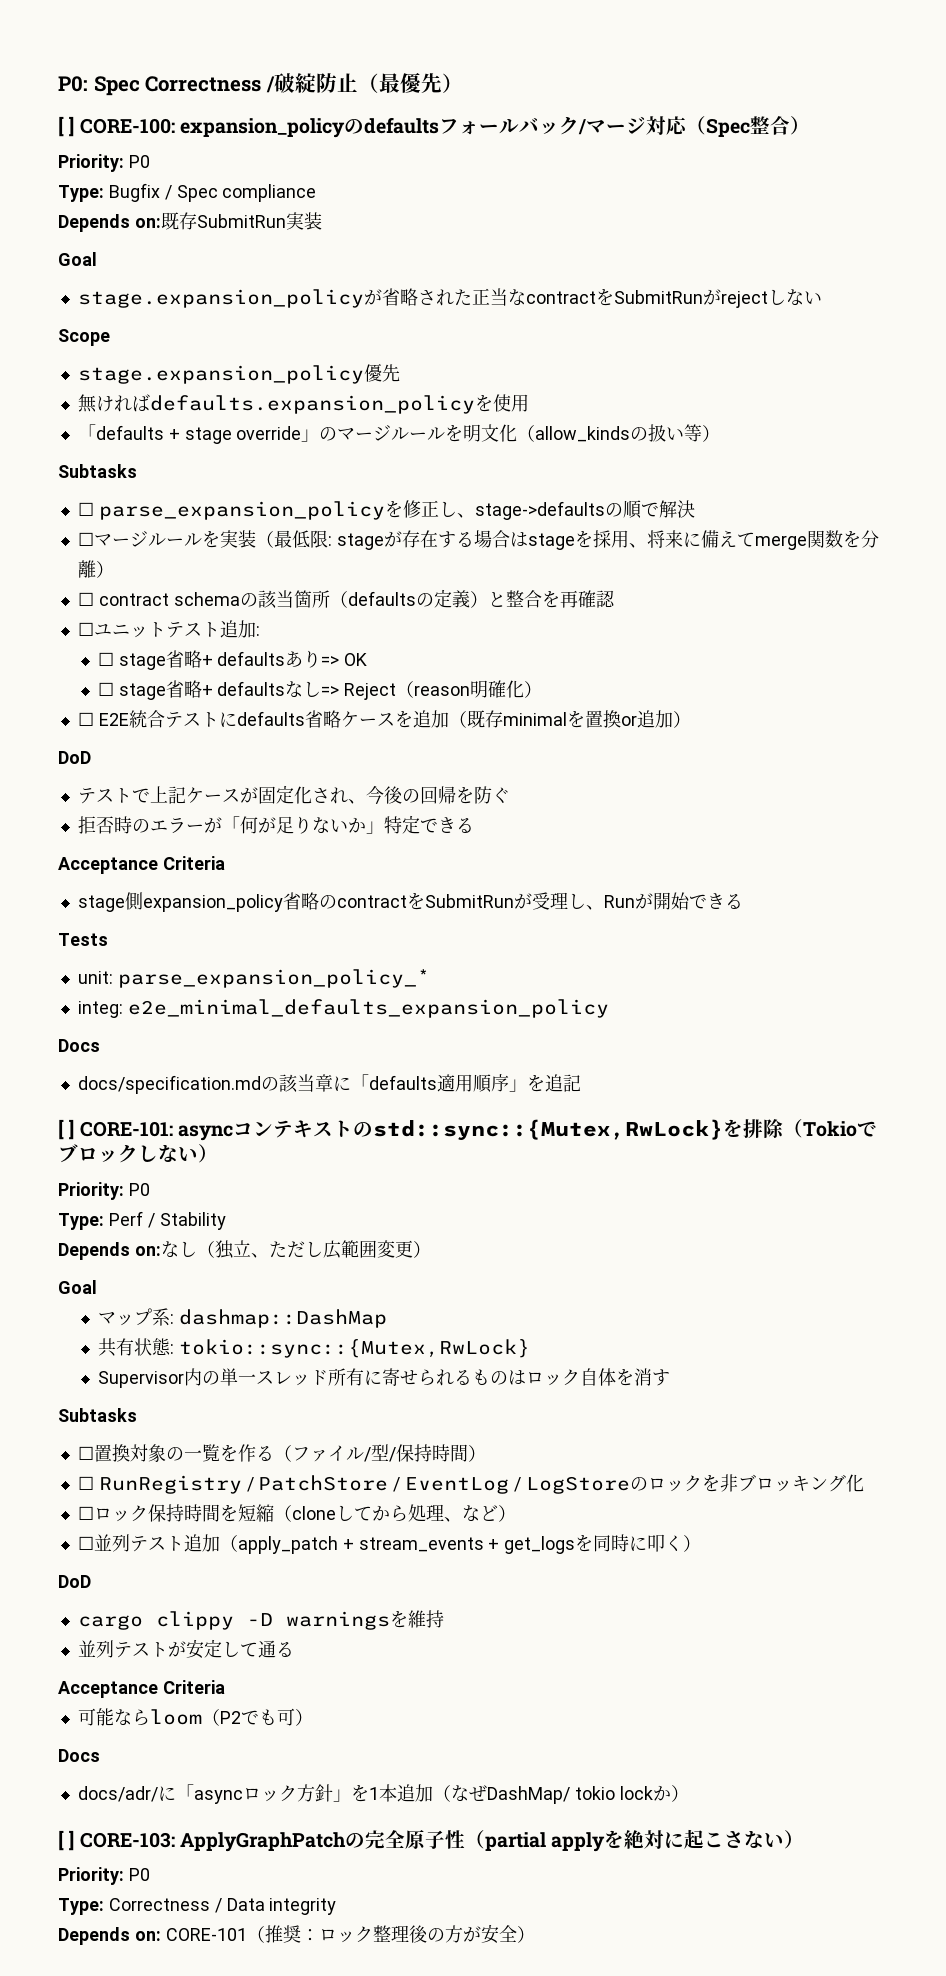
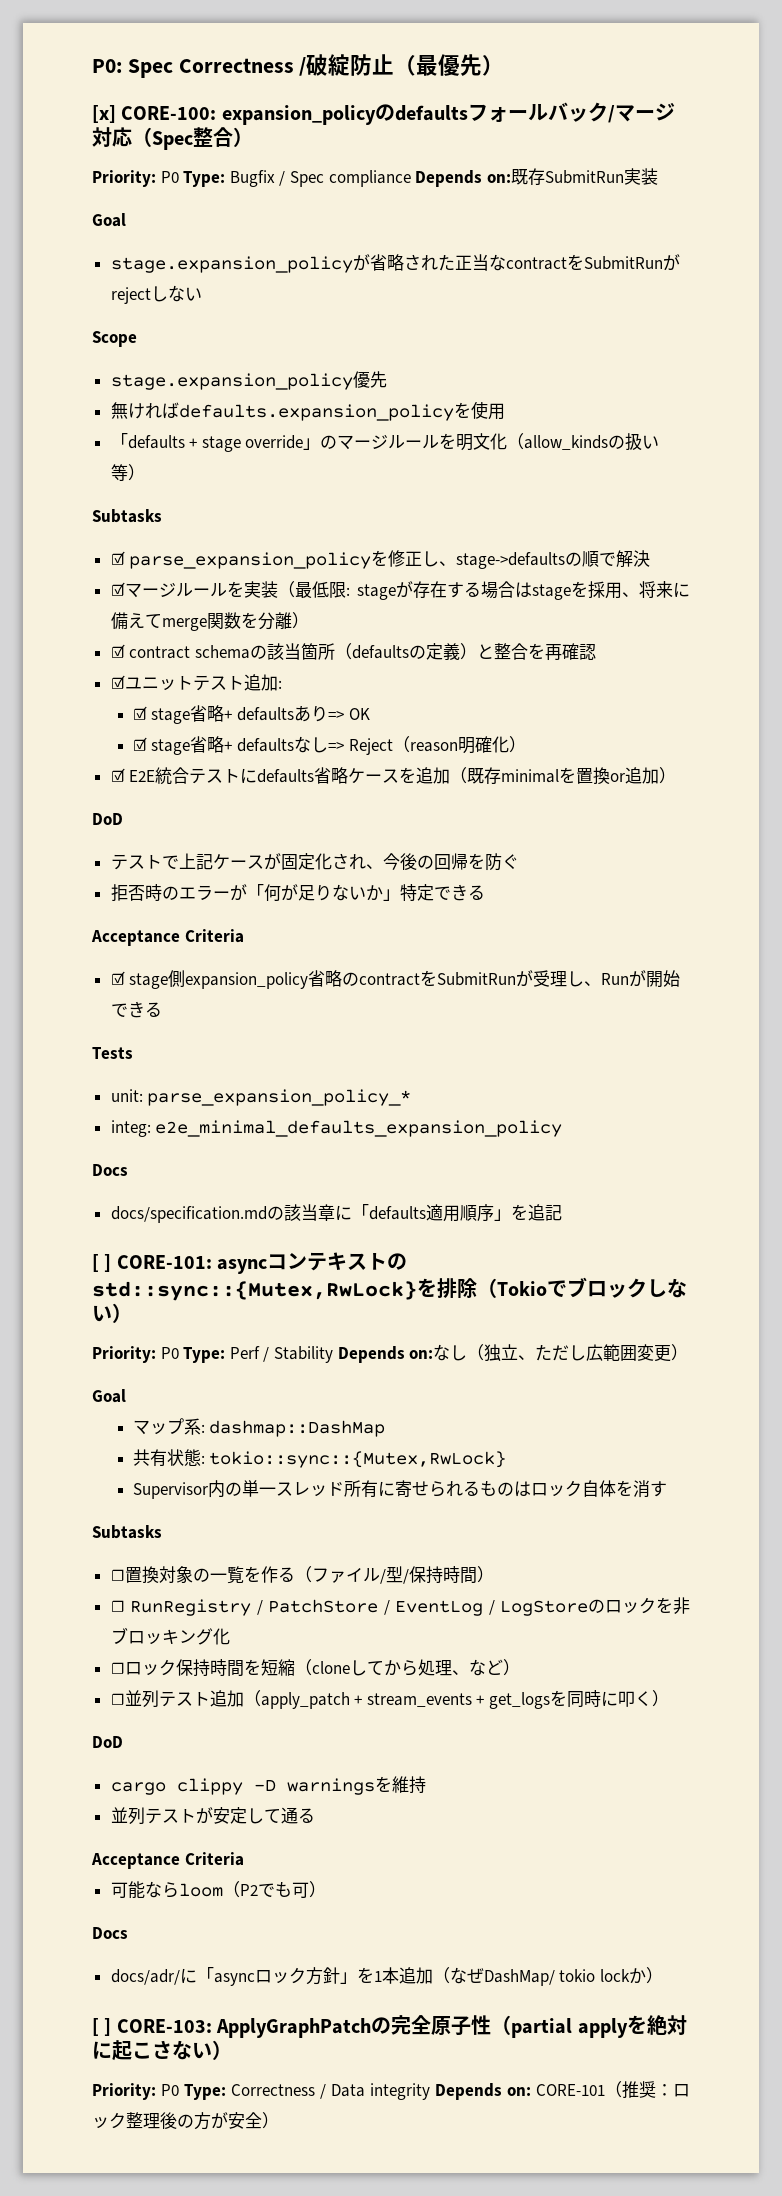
- [ ] CORE-100: expansion_policyのdefaultsフォールバック/マージ対応（Spec整合）
- Priority: P0
- Type: Bugfix / Spec compliance
- Depends on:既存SubmitRun実装
+ [x] CORE-100: expansion_policyのdefaultsフォールバック/マージ対応（Spec整合）
+ Priority: P0 Type: Bugfix / Spec compliance Depends on:既存SubmitRun実装
- ☐ parse_expansion_policyを修正し、stage->defaultsの順で解決
+ ☑ parse_expansion_policyを修正し、stage->defaultsの順で解決
- ☐マージルールを実装（最低限: stageが存在する場合はstageを採用、将来に備えてmerge関数を分離）
+ ☑マージルールを実装（最低限: stageが存在する場合はstageを採用、将来に備えてmerge関数を分離）
- ☐ contract schemaの該当箇所（defaultsの定義）と整合を再確認
+ ☑ contract schemaの該当箇所（defaultsの定義）と整合を再確認
- ☐ユニットテスト追加:
+ ☑ユニットテスト追加:
- ☐ stage省略+ defaultsあり=> OK
+ ☑ stage省略+ defaultsあり=> OK
- ☐ stage省略+ defaultsなし=> Reject（reason明確化）
+ ☑ stage省略+ defaultsなし=> Reject（reason明確化）
- ☐ E2E統合テストにdefaults省略ケースを追加（既存minimalを置換or追加）
+ ☑ E2E統合テストにdefaults省略ケースを追加（既存minimalを置換or追加）
- stage側expansion_policy省略のcontractをSubmitRunが受理し、Runが開始できる
+ ☑ stage側expansion_policy省略のcontractをSubmitRunが受理し、Runが開始できる
  [ ] CORE-101: asyncコンテキストのstd::sync::{Mutex,RwLock}を排除（Tokioでブロックしない）
- Priority: P0
- Type: Perf / Stability
- Depends on:なし（独立、ただし広範囲変更）
+ Priority: P0 Type: Perf / Stability Depends on:なし（独立、ただし広範囲変更）
  [ ] CORE-103: ApplyGraphPatchの完全原子性（partial applyを絶対に起こさない）
- Priority: P0
- Type: Correctness / Data integrity
- Depends on: CORE-101（推奨：ロック整理後の方が安全）
+ Priority: P0 Type: Correctness / Data integrity Depends on: CORE-101（推奨：ロック整理後の方が安全）

